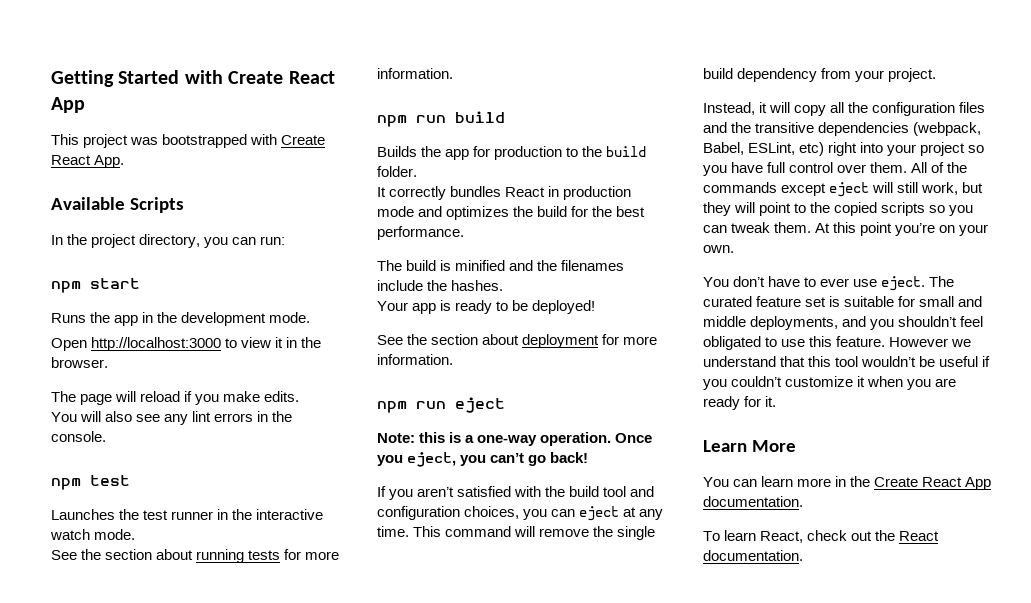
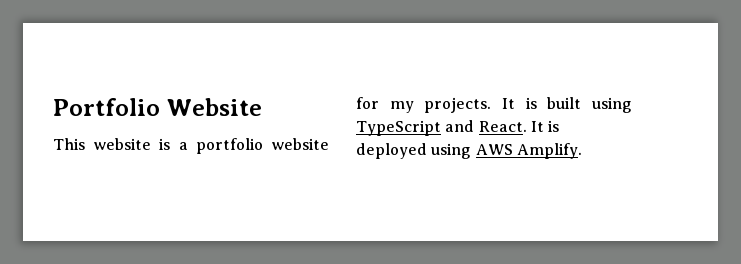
- Getting Started with Create React App
- This project was bootstrapped with Create React App.
- Available Scripts
- In the project directory, you can run:
- npm start
- Runs the app in the development mode.
- Open http://localhost:3000 to view it in the browser.
- The page will reload if you make edits.
- You will also see any lint errors in the console.
- npm test
- Launches the test runner in the interactive watch mode.
- See the section about running tests for more information.
- npm run build
- Builds the app for production to the build folder.
- It correctly bundles React in production mode and optimizes the build for the best performance.
- The build is minified and the filenames include the hashes.
- Your app is ready to be deployed!
- See the section about deployment for more information.
- npm run eject
- Note: this is a one-way operation. Once you eject, you can’t go back!
- If you aren’t satisfied with the build tool and configuration choices, you can eject at any time. This command will remove the single build dependency from your project.
- Instead, it will copy all the configuration files and the transitive dependencies (webpack, Babel, ESLint, etc) right into your project so you have full control over them. All of the commands except eject will still work, but they will point to the copied scripts so you can tweak them. At this point you’re on your own.
- You don’t have to ever use eject. The curated feature set is suitable for small and middle deployments, and you shouldn’t feel obligated to use this feature. However we understand that this tool wouldn’t be useful if you couldn’t customize it when you are ready for it.
- Learn More
- You can learn more in the Create React App documentation.
- To learn React, check out the React documentation.
+ Portfolio Website
+ This website is a portfolio website for my projects. It is built using TypeScript and React. It is deployed using AWS Amplify.

